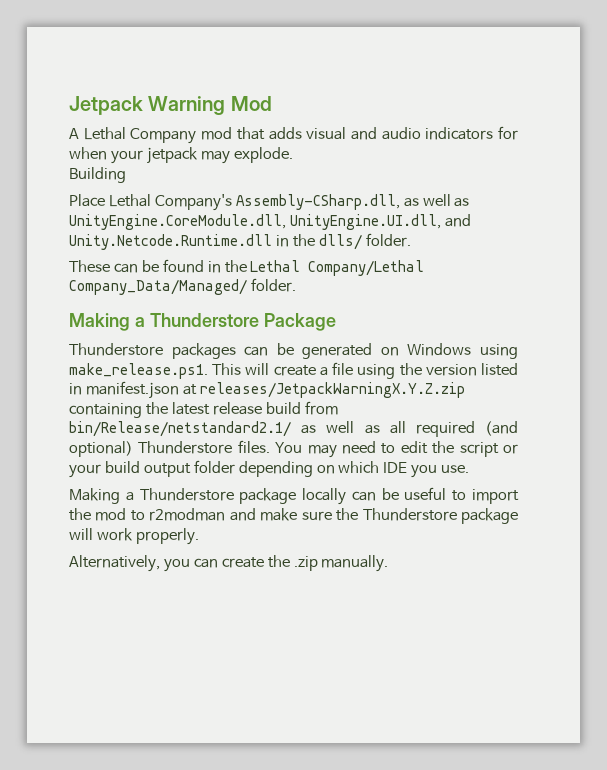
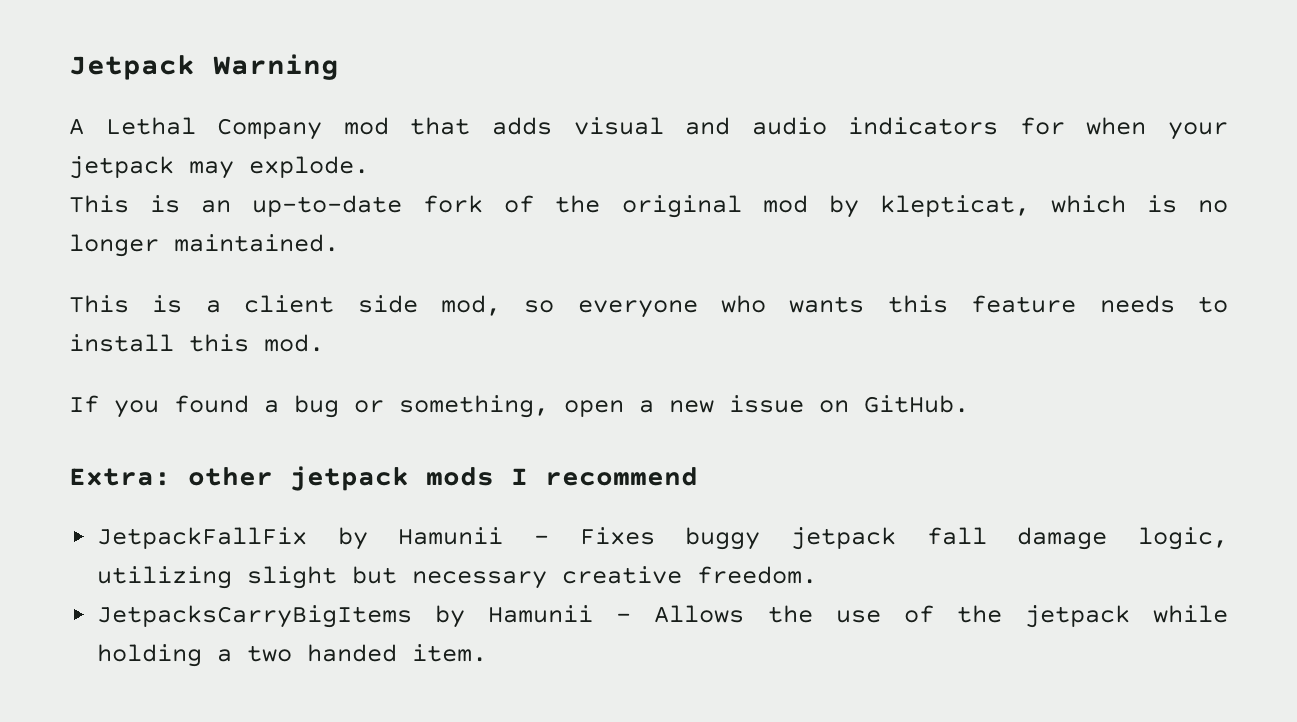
- Jetpack Warning Mod
+ Jetpack Warning
- Building
- Place Lethal Company's Assembly-CSharp.dll, as well as UnityEngine.CoreModule.dll, UnityEngine.UI.dll, and Unity.Netcode.Runtime.dll in the dlls/ folder.
- These can be found in the Lethal Company/Lethal Company_Data/Managed/ folder.
- Making a Thunderstore Package
- Thunderstore packages can be generated on Windows using make_release.ps1. This will create a file using the version listed in manifest.json at releases/JetpackWarningX.Y.Z.zip containing the latest release build from bin/Release/netstandard2.1/ as well as all required (and optional) Thunderstore files. You may need to edit the script or your build output folder depending on which IDE you use.
- Making a Thunderstore package locally can be useful to import the mod to r2modman and make sure the Thunderstore package will work properly.
- Alternatively, you can create the .zip manually.
+ This is an up-to-date fork of the original mod by klepticat, which is no longer maintained.
+ This is a client side mod, so everyone who wants this feature needs to install this mod.
+ If you found a bug or something, open a new issue on GitHub.
+ Extra: other jetpack mods I recommend
+ JetpackFallFix by Hamunii - Fixes buggy jetpack fall damage logic, utilizing slight but necessary creative freedom.
+ JetpacksCarryBigItems by Hamunii - Allows the use of the jetpack while holding a two handed item.

